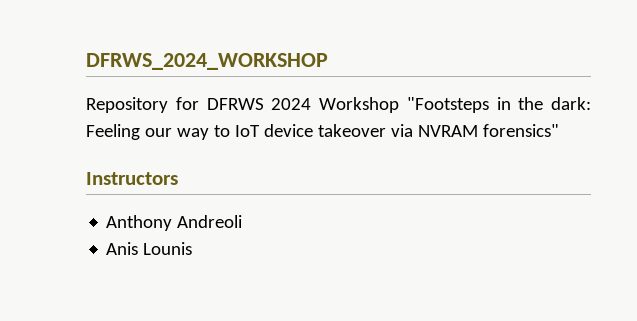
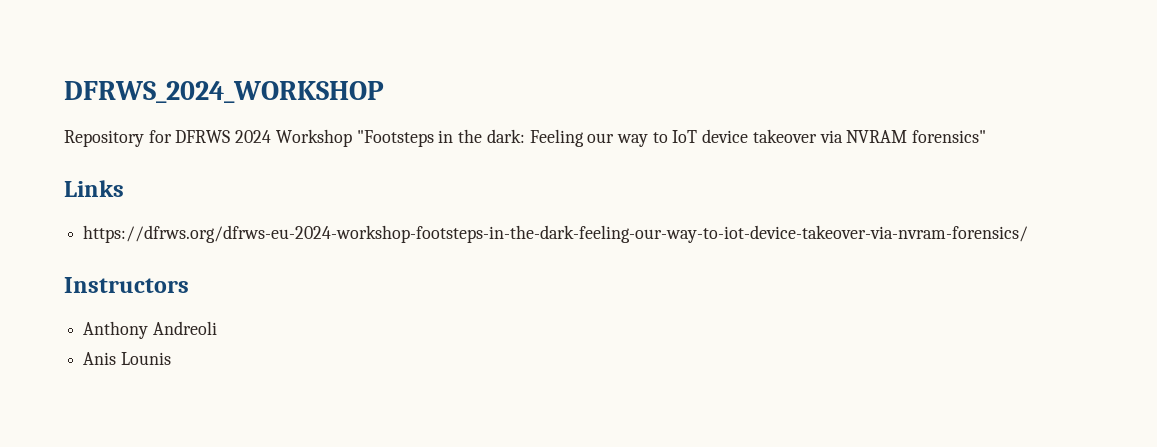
+ Links
+ https://dfrws.org/dfrws-eu-2024-workshop-footsteps-in-the-dark-feeling-our-way-to-iot-device-takeover-via-nvram-forensics/

